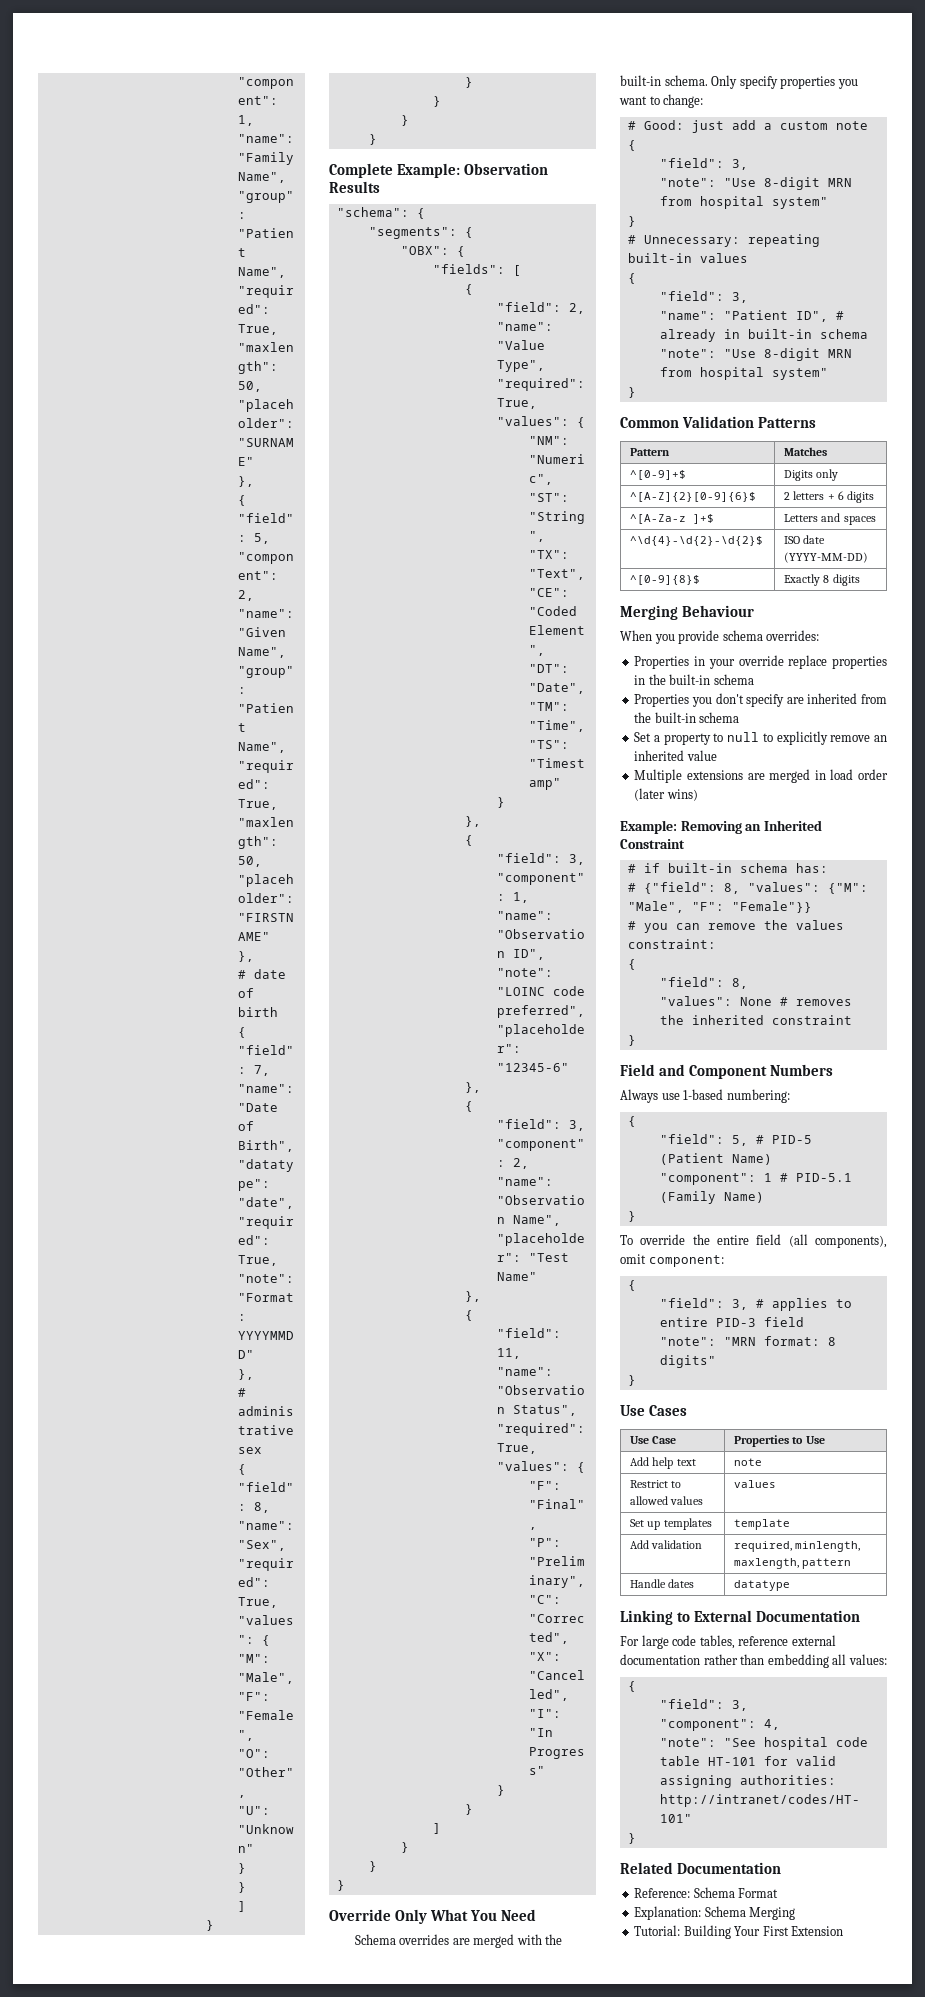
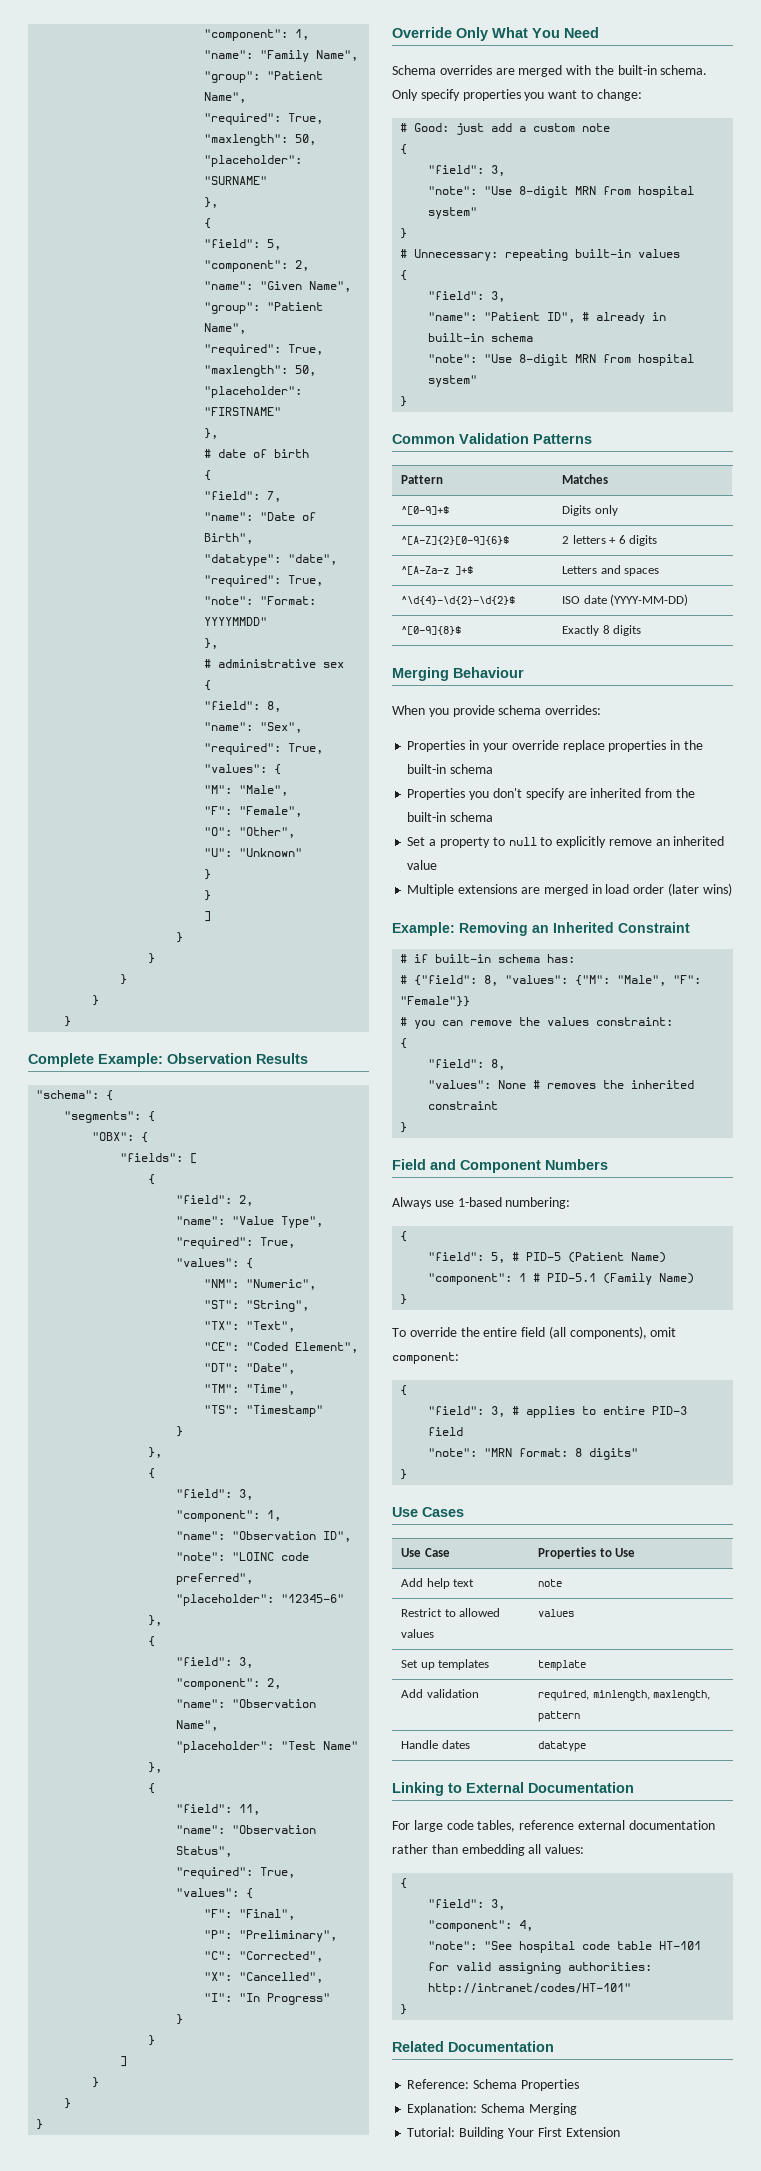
- Reference: Schema Format
+ Reference: Schema Properties

